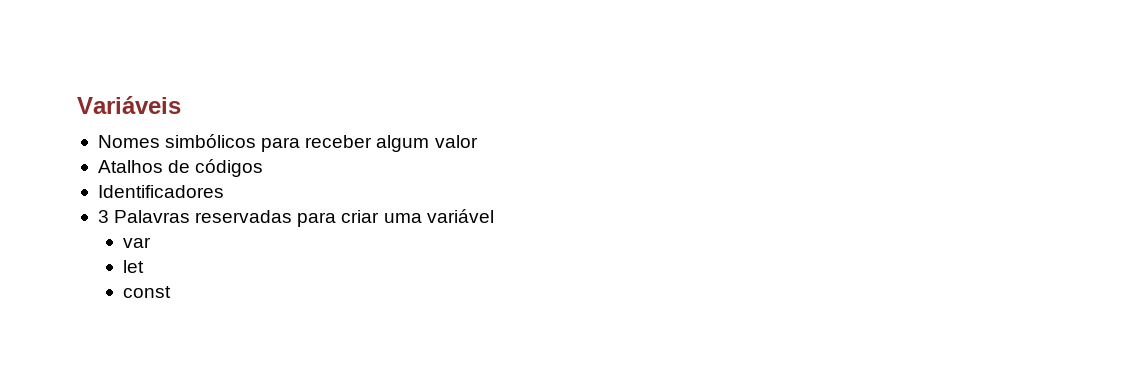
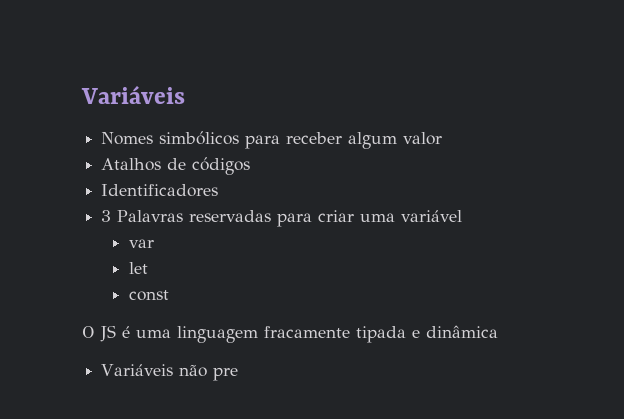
+ O JS é uma linguagem fracamente tipada e dinâmica
+ Variáveis não pre

